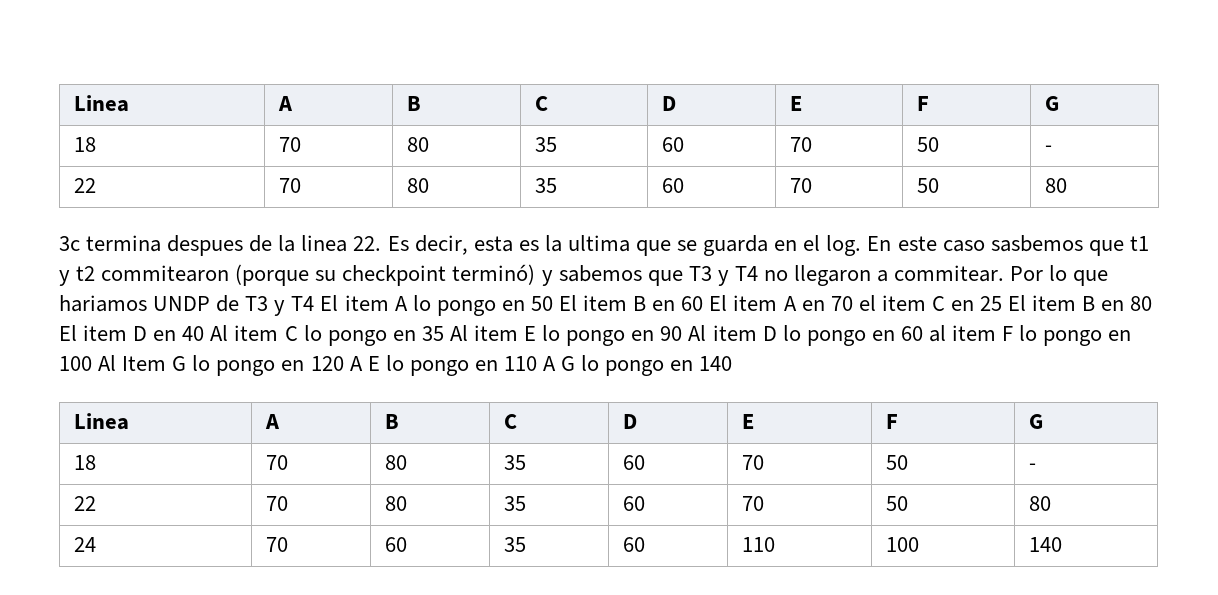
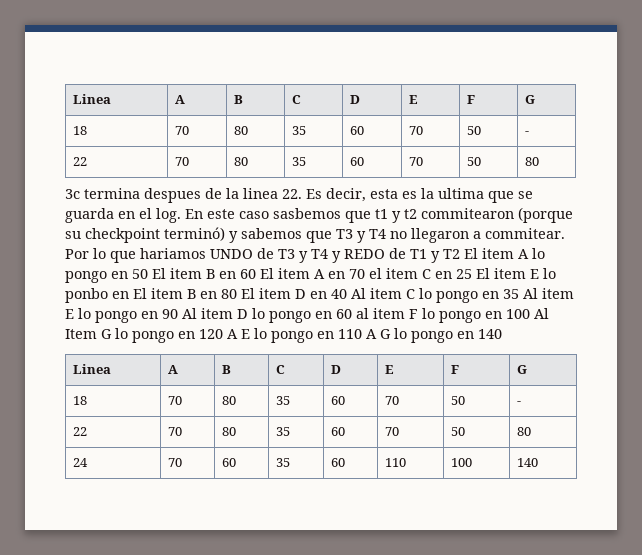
- Por lo que hariamos UNDP de T3 y T4 El item A lo pongo en 50 El item B en 60 El item A en 70 el item C en 25 El item B en 80 El item D en 40 Al item C lo pongo en 35 Al item E lo pongo en 90 Al item D lo pongo en 60 al item F lo pongo en 100 Al Item G lo pongo en 120 A E lo pongo en 110 A G lo pongo en 140
+ Por lo que hariamos UNDO de T3 y T4 y REDO de T1 y T2 El item A lo pongo en 50 El item B en 60 El item A en 70 el item C en 25 El item E lo ponbo en El item B en 80 El item D en 40 Al item C lo pongo en 35 Al item E lo pongo en 90 Al item D lo pongo en 60 al item F lo pongo en 100 Al Item G lo pongo en 120 A E lo pongo en 110 A G lo pongo en 140

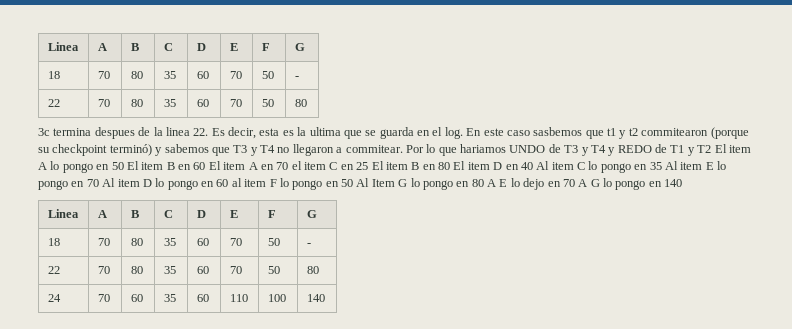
- Por lo que hariamos UNDO de T3 y T4 y REDO de T1 y T2 El item A lo pongo en 50 El item B en 60 El item A en 70 el item C en 25 El item E lo ponbo en El item B en 80 El item D en 40 Al item C lo pongo en 35 Al item E lo pongo en 90 Al item D lo pongo en 60 al item F lo pongo en 100 Al Item G lo pongo en 120 A E lo pongo en 110 A G lo pongo en 140
+ Por lo que hariamos UNDO de T3 y T4 y REDO de T1 y T2 El item A lo pongo en 50 El item B en 60 El item A en 70 el item C en 25 El item B en 80 El item D en 40 Al item C lo pongo en 35 Al item E lo pongo en 70 Al item D lo pongo en 60 al item F lo pongo en 50 Al Item G lo pongo en 80 A E lo dejo en 70 A G lo pongo en 140

